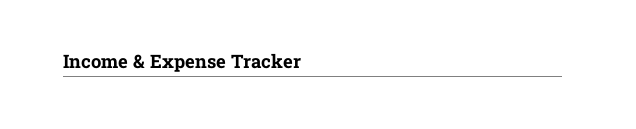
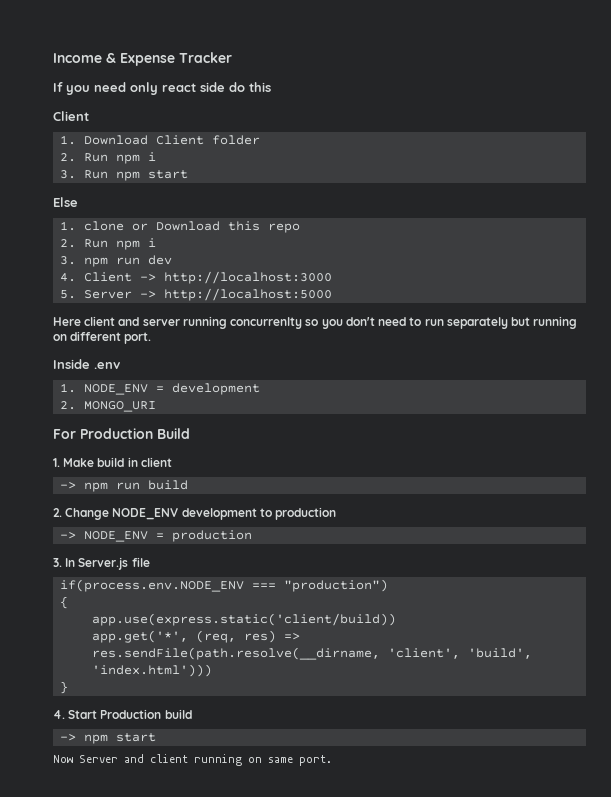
+ If you need only react side do this
+ Client
+ 1. Download Client folder
+ 2. Run npm i
+ 3. Run npm start
+ Else
+ 1. clone or Download this repo
+ 2. Run npm i
+ 3. npm run dev
+ 4. Client -> http://localhost:3000
+ 5. Server -> http://localhost:5000
+ Here client and server running concurrenlty so you don't need to run separately but running on different port.
+ Inside .env
+ 1. NODE_ENV = development
+ 2. MONGO_URI
+ For Production Build
+ 1. Make build in client
+ -> npm run build
+ 2. Change NODE_ENV development to production
+ -> NODE_ENV = production
+ 3. In Server.js file
+ if(process.env.NODE_ENV === "production")
+ {
+ app.use(express.static('client/build))
+ app.get('*', (req, res) => res.sendFile(path.resolve(__dirname, 'client', 'build', 'index.html')))
+ }
+ 4. Start Production build
+ -> npm start
+ Now Server and client running on same port.

